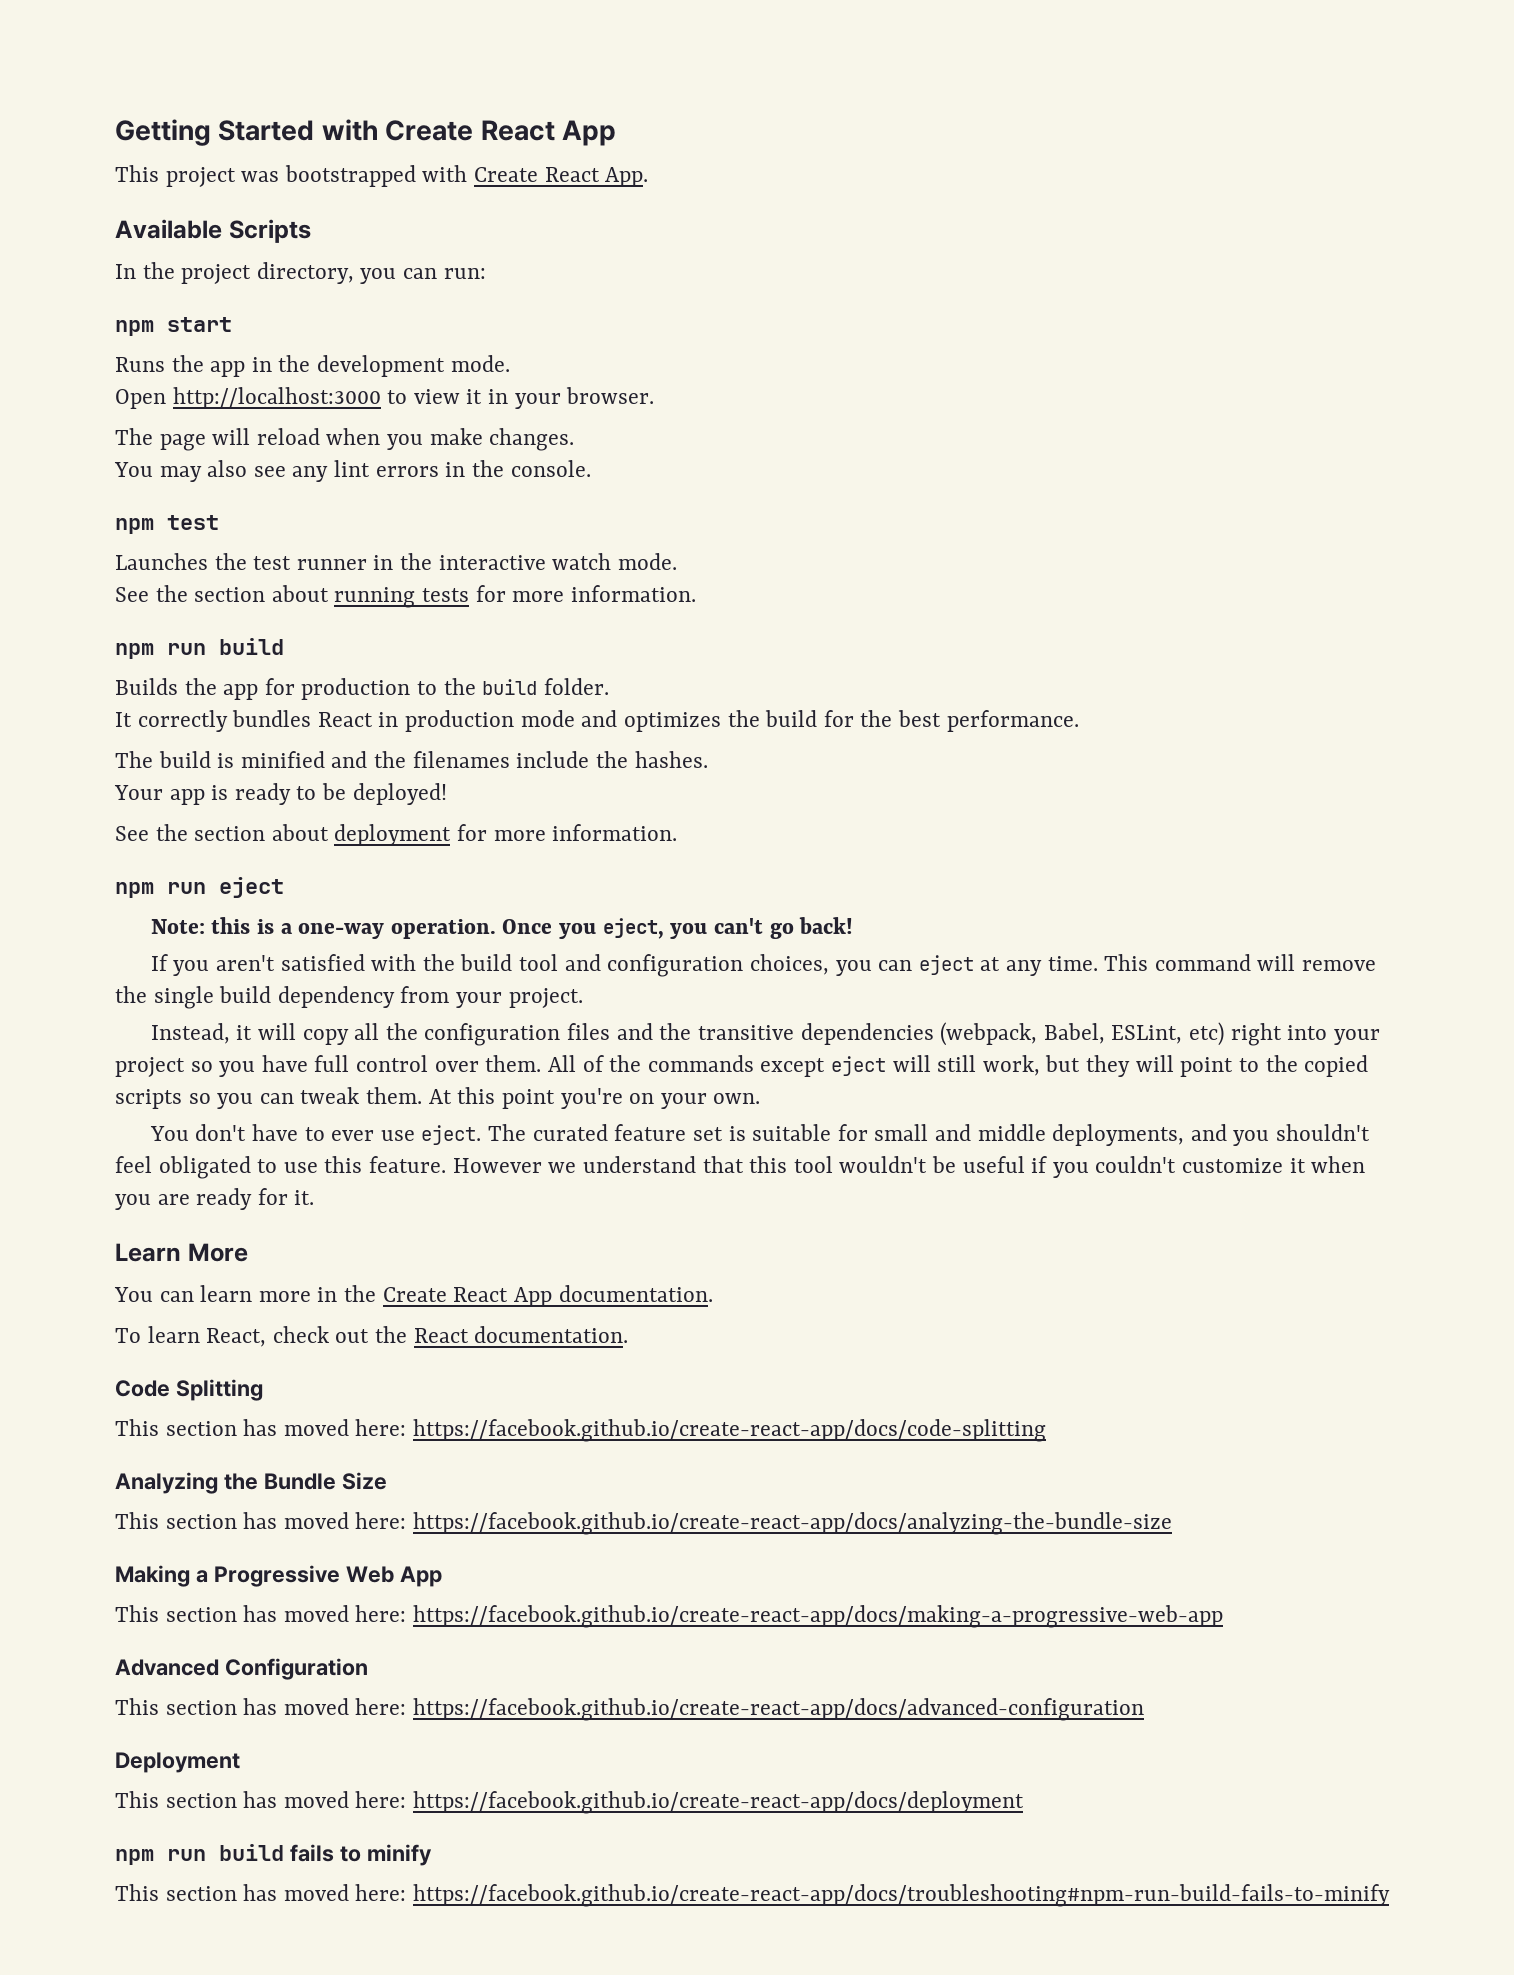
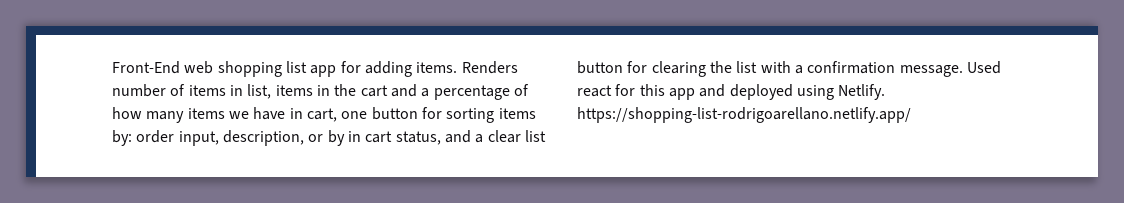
- Getting Started with Create React App
- This project was bootstrapped with Create React App.
- Available Scripts
- In the project directory, you can run:
- npm start
- Runs the app in the development mode.
- Open http://localhost:3000 to view it in your browser.
- The page will reload when you make changes.
- You may also see any lint errors in the console.
- npm test
- Launches the test runner in the interactive watch mode.
- See the section about running tests for more information.
- npm run build
- Builds the app for production to the build folder.
- It correctly bundles React in production mode and optimizes the build for the best performance.
- The build is minified and the filenames include the hashes.
- Your app is ready to be deployed!
- See the section about deployment for more information.
- npm run eject
- Note: this is a one-way operation. Once you eject, you can't go back!
- If you aren't satisfied with the build tool and configuration choices, you can eject at any time. This command will remove the single build dependency from your project.
- Instead, it will copy all the configuration files and the transitive dependencies (webpack, Babel, ESLint, etc) right into your project so you have full control over them. All of the commands except eject will still work, but they will point to the copied scripts so you can tweak them. At this point you're on your own.
- You don't have to ever use eject. The curated feature set is suitable for small and middle deployments, and you shouldn't feel obligated to use this feature. However we understand that this tool wouldn't be useful if you couldn't customize it when you are ready for it.
- Learn More
- You can learn more in the Create React App documentation.
- To learn React, check out the React documentation.
- Code Splitting
- This section has moved here: https://facebook.github.io/create-react-app/docs/code-splitting
- Analyzing the Bundle Size
- This section has moved here: https://facebook.github.io/create-react-app/docs/analyzing-the-bundle-size
- Making a Progressive Web App
- This section has moved here: https://facebook.github.io/create-react-app/docs/making-a-progressive-web-app
- Advanced Configuration
- This section has moved here: https://facebook.github.io/create-react-app/docs/advanced-configuration
- Deployment
- This section has moved here: https://facebook.github.io/create-react-app/docs/deployment
- npm run build fails to minify
- This section has moved here: https://facebook.github.io/create-react-app/docs/troubleshooting#npm-run-build-fails-to-minify
+ Front-End web shopping list app for adding items. Renders number of items in list, items in the cart and a percentage of how many items we have in cart, one button for sorting items by: order input, description, or by in cart status, and a clear list button for clearing the list with a confirmation message. Used react for this app and deployed using Netlify. https://shopping-list-rodrigoarellano.netlify.app/

